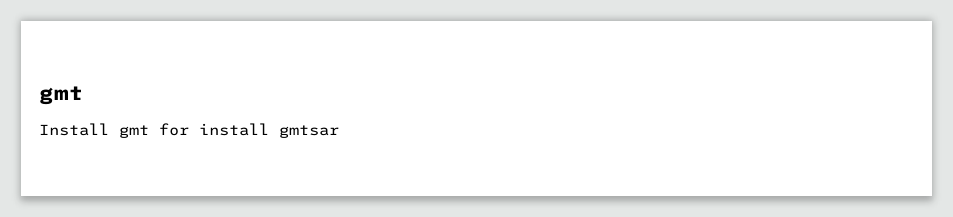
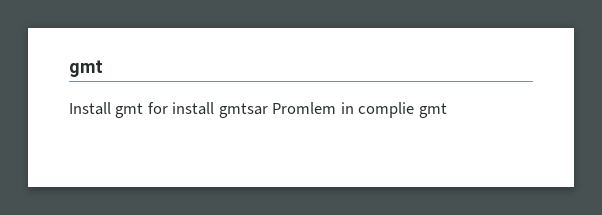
- Install gmt for install gmtsar
+ Install gmt for install gmtsar Promlem in complie gmt

